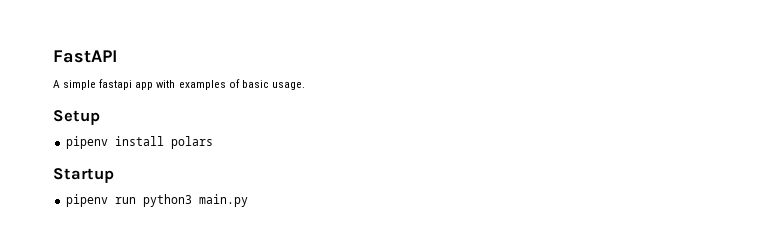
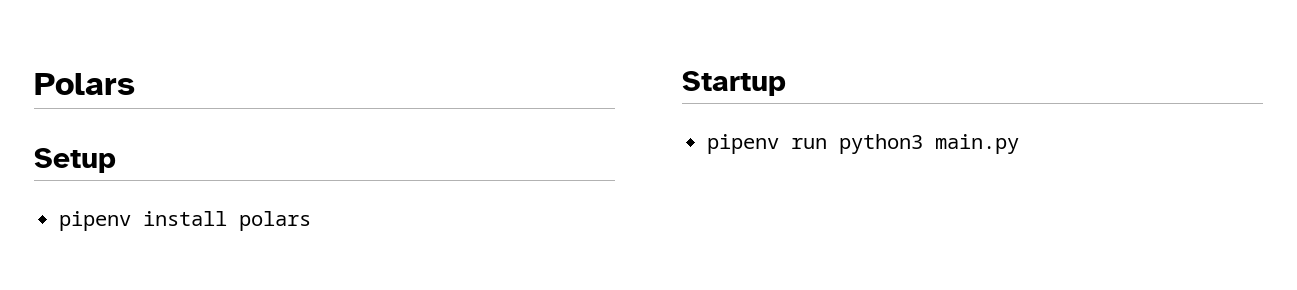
- FastAPI
- A simple fastapi app with examples of basic usage.
+ Polars

